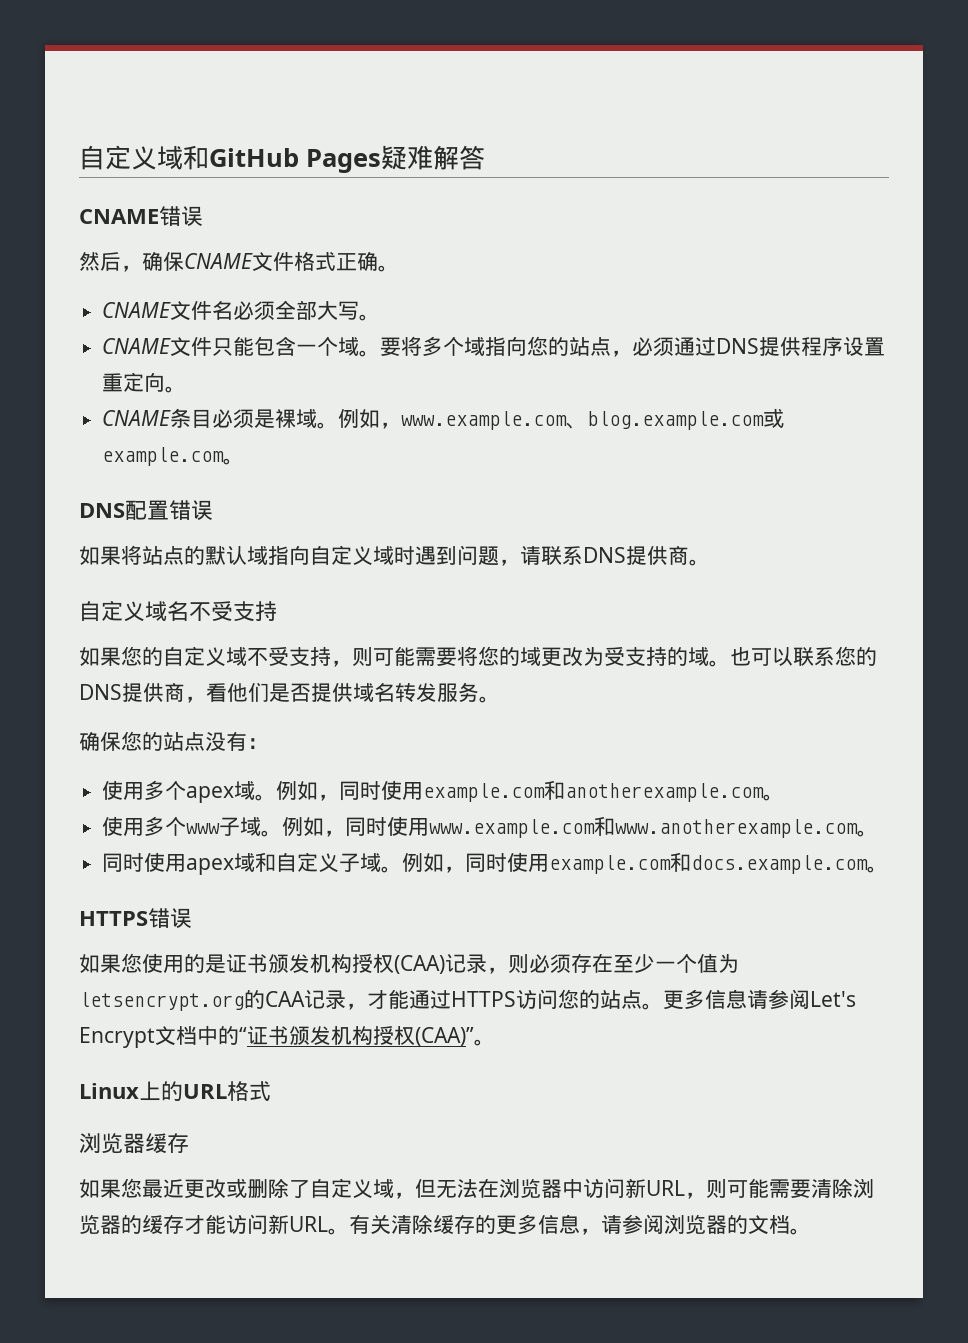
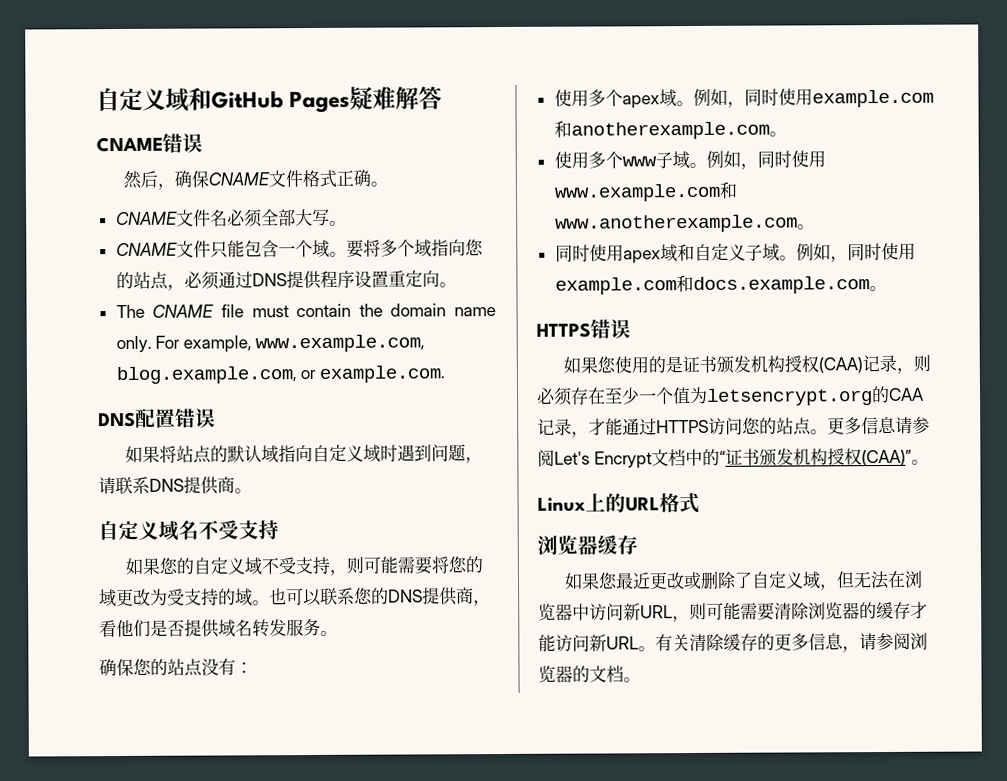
- CNAME条目必须是裸域。例如，www.example.com、blog.example.com或example.com。
+ The CNAME file must contain the domain name only. For example, www.example.com, blog.example.com, or example.com.

